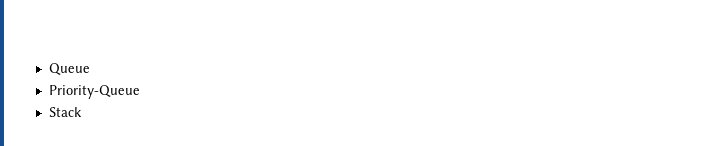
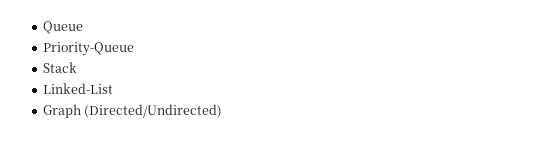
+ Linked-List
+ Graph (Directed/Undirected)

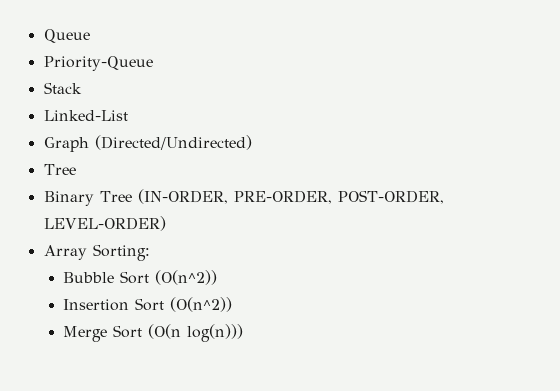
  Graph (Directed/Undirected)
+ Tree
+ Binary Tree (IN-ORDER, PRE-ORDER, POST-ORDER, LEVEL-ORDER)
+ Array Sorting:
+ Bubble Sort (O(n^2))
+ Insertion Sort (O(n^2))
+ Merge Sort (O(n log(n)))

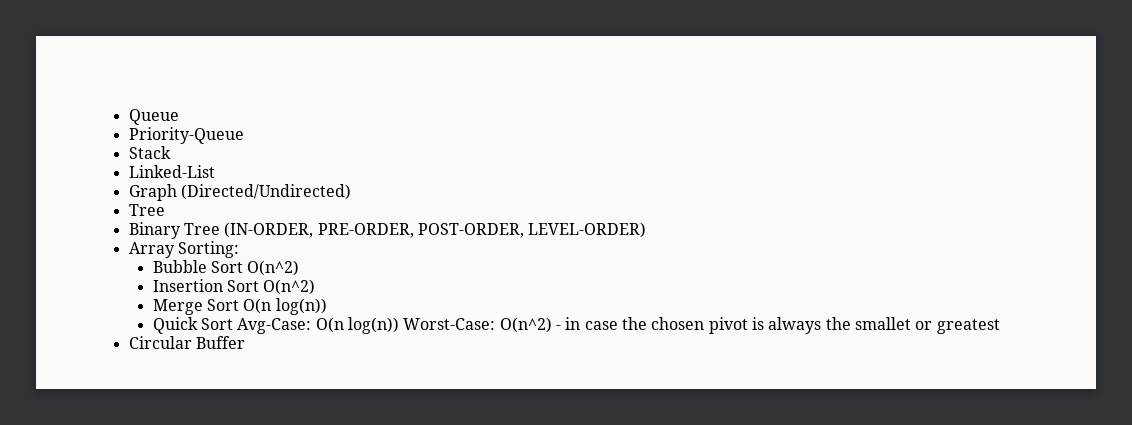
- Bubble Sort (O(n^2))
+ Bubble Sort O(n^2)
- Insertion Sort (O(n^2))
+ Insertion Sort O(n^2)
- Merge Sort (O(n log(n)))
+ Merge Sort O(n log(n))
+ Quick Sort Avg-Case: O(n log(n)) Worst-Case: O(n^2) - in case the chosen pivot is always the smallet or greatest
+ Circular Buffer

